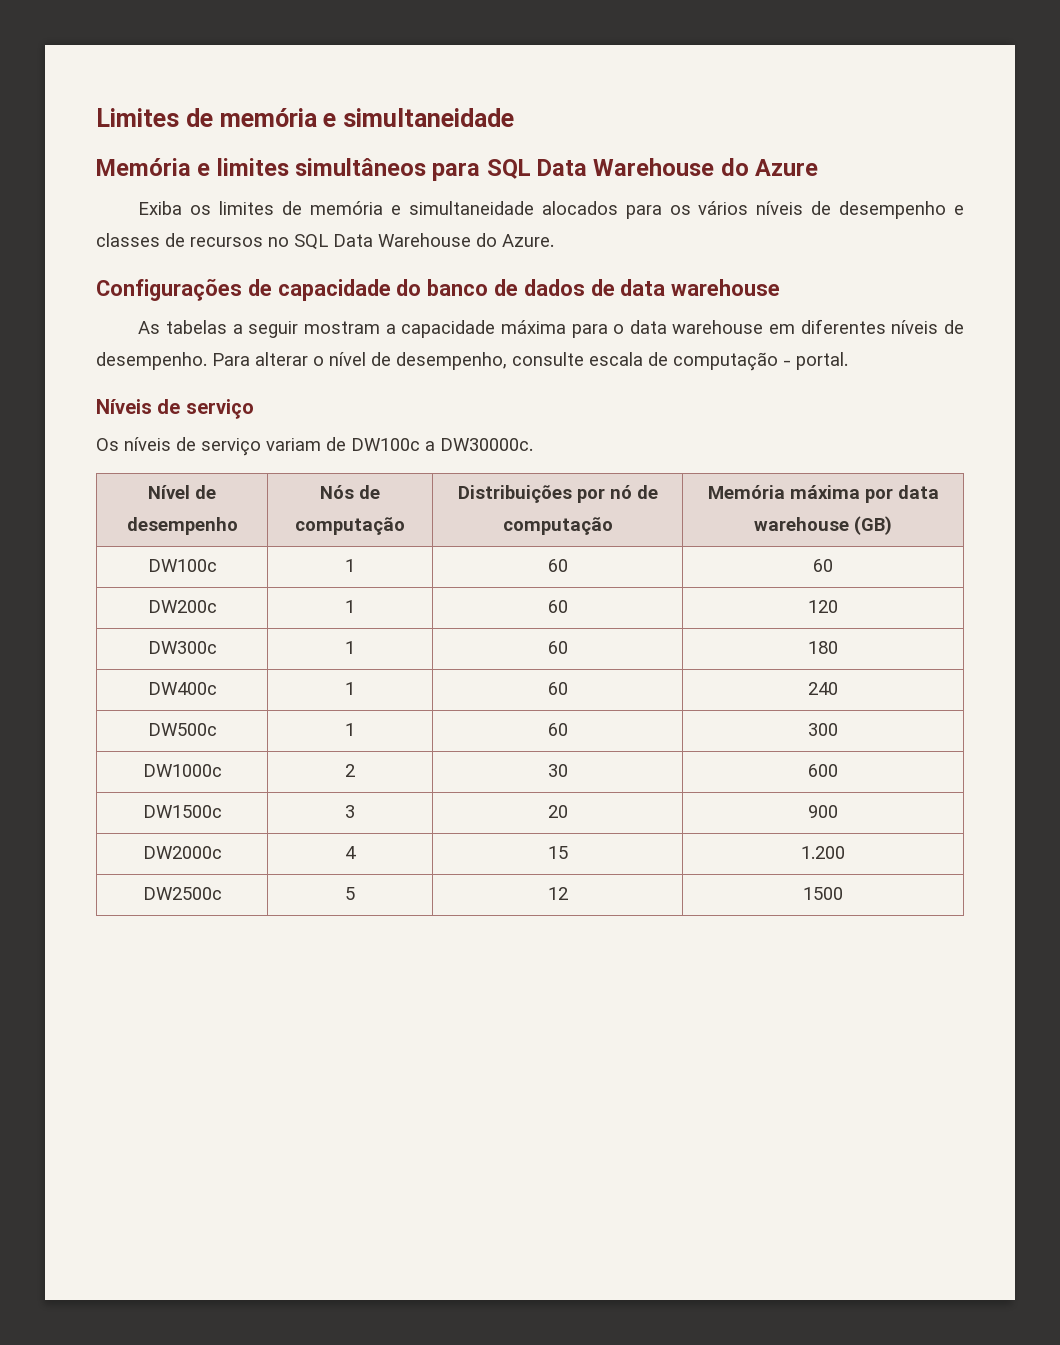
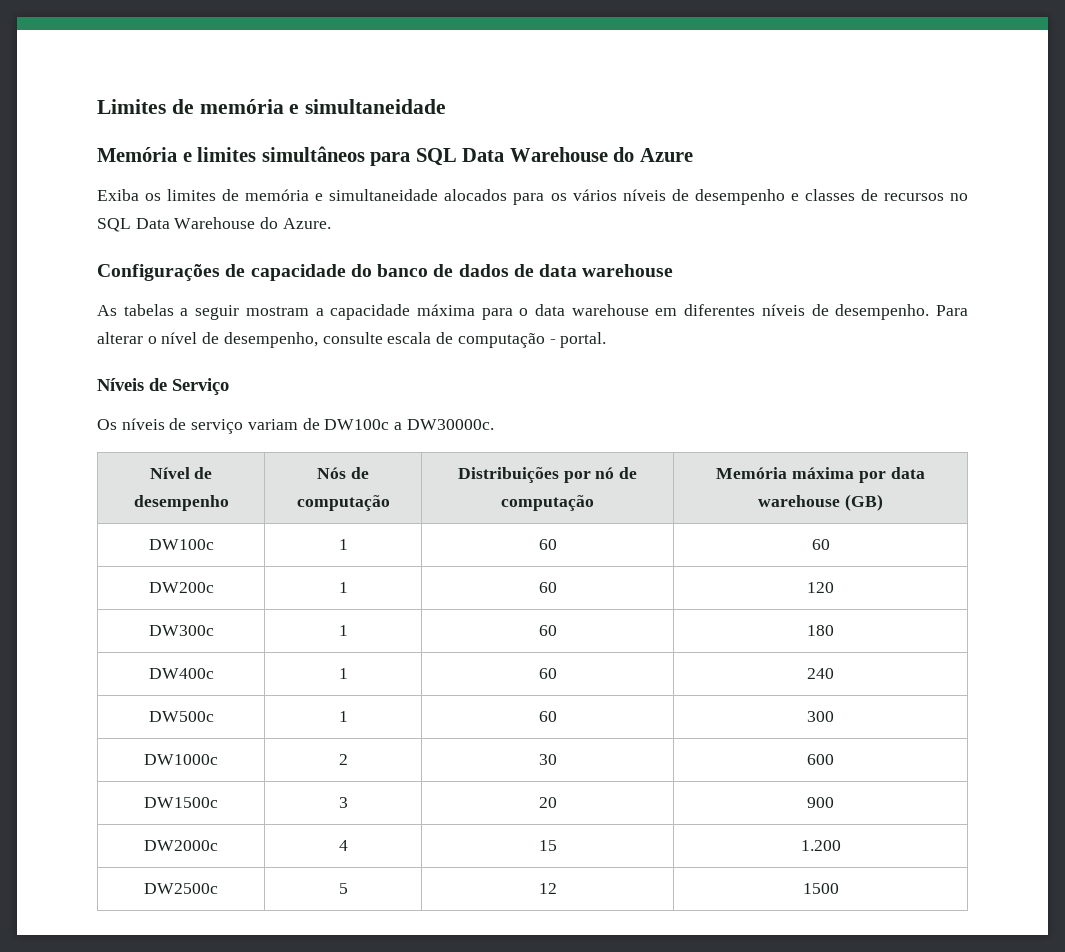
- Níveis de serviço
+ Níveis de Serviço

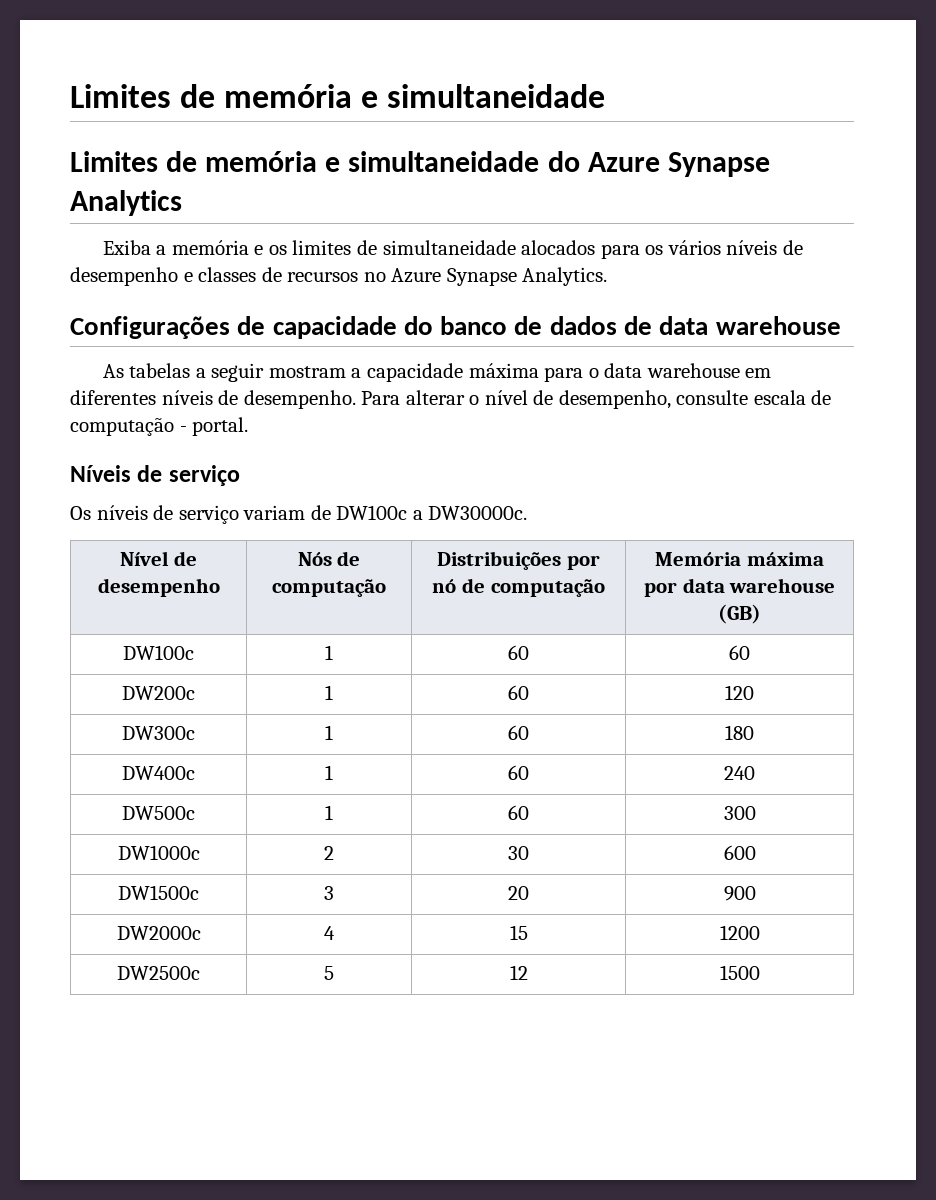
- Memória e limites simultâneos para SQL Data Warehouse do Azure
+ Limites de memória e simultaneidade do Azure Synapse Analytics
- Exiba os limites de memória e simultaneidade alocados para os vários níveis de desempenho e classes de recursos no SQL Data Warehouse do Azure.
+ Exiba a memória e os limites de simultaneidade alocados para os vários níveis de desempenho e classes de recursos no Azure Synapse Analytics.
- Níveis de Serviço
+ Níveis de serviço
- DW2000c | 4 | 15 | 1.200
+ DW2000c | 4 | 15 | 1200

